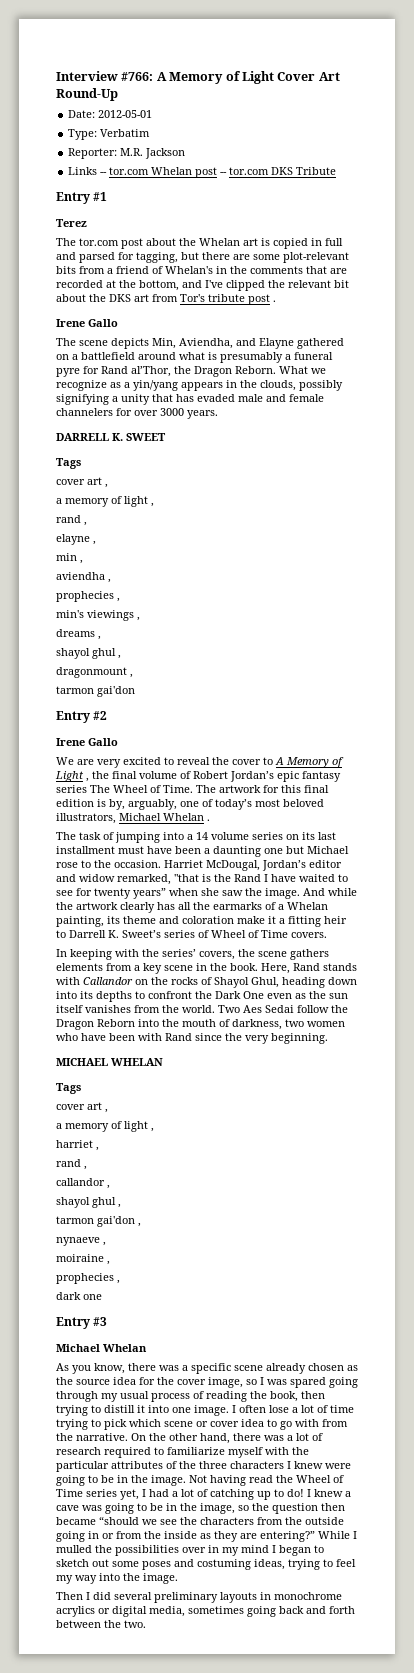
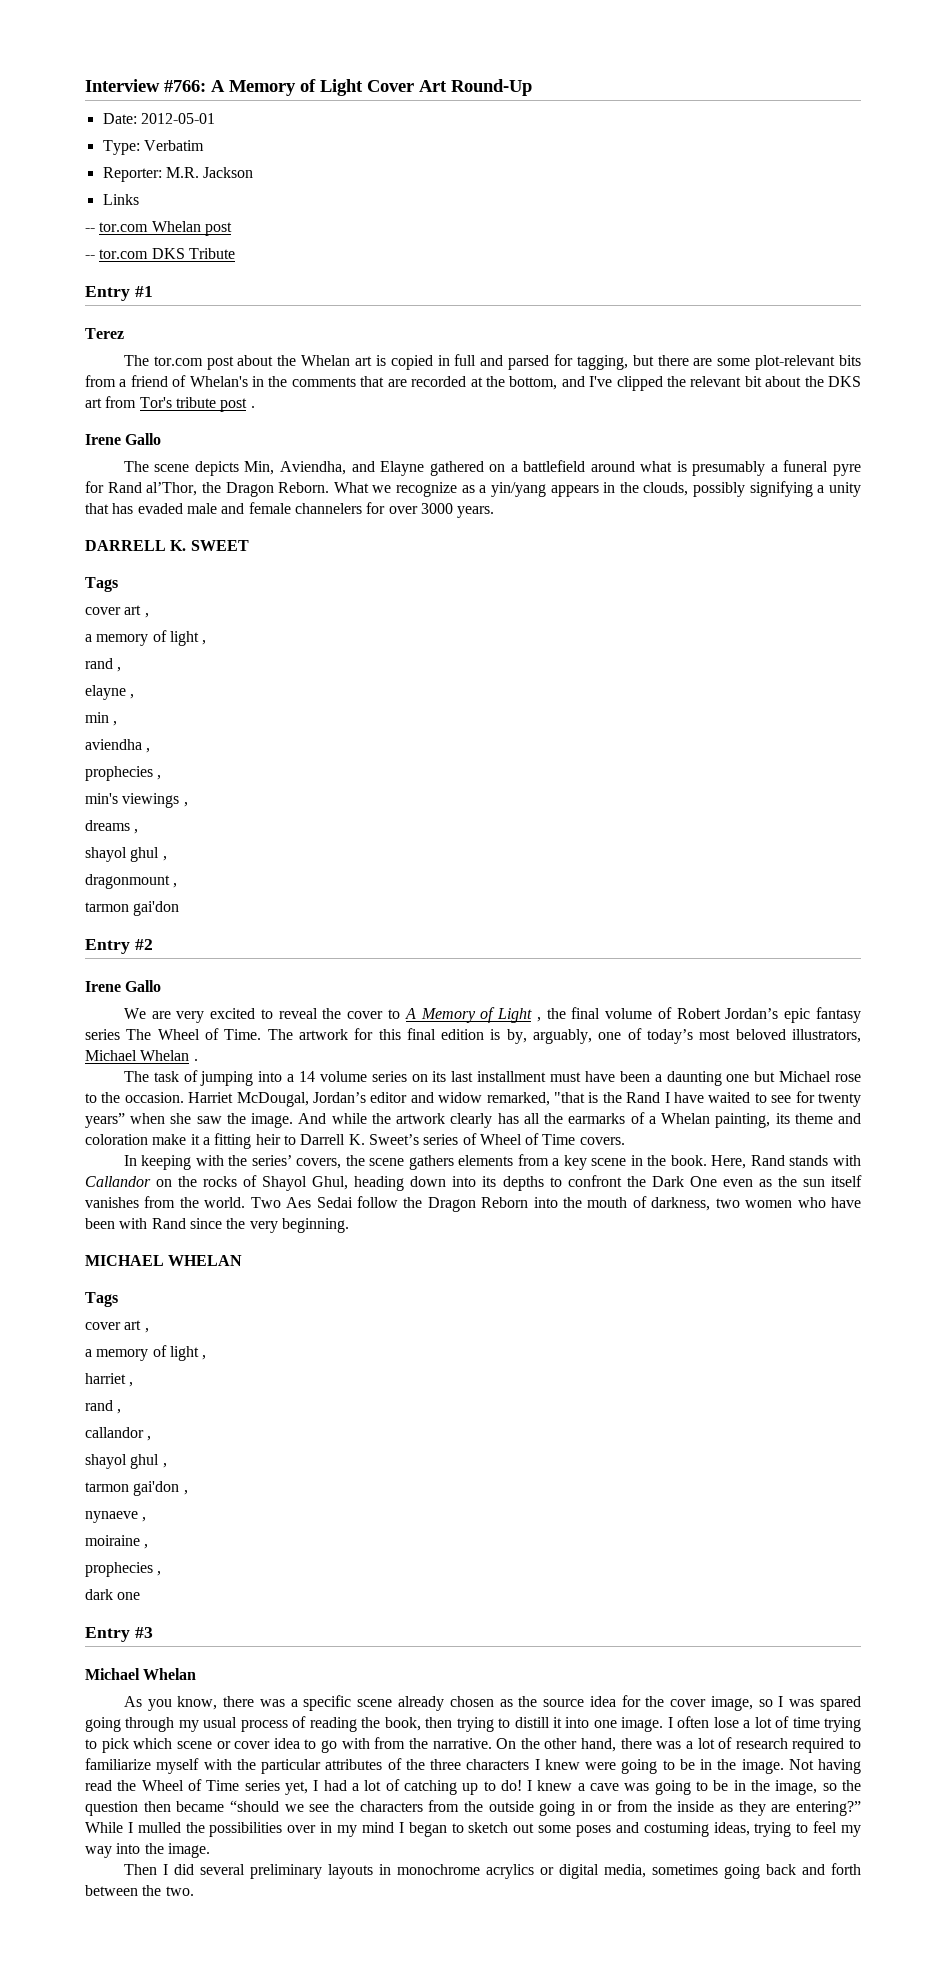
- Links -- tor.com Whelan post -- tor.com DKS Tribute
+ Links
+ -- tor.com Whelan post
+ -- tor.com DKS Tribute

